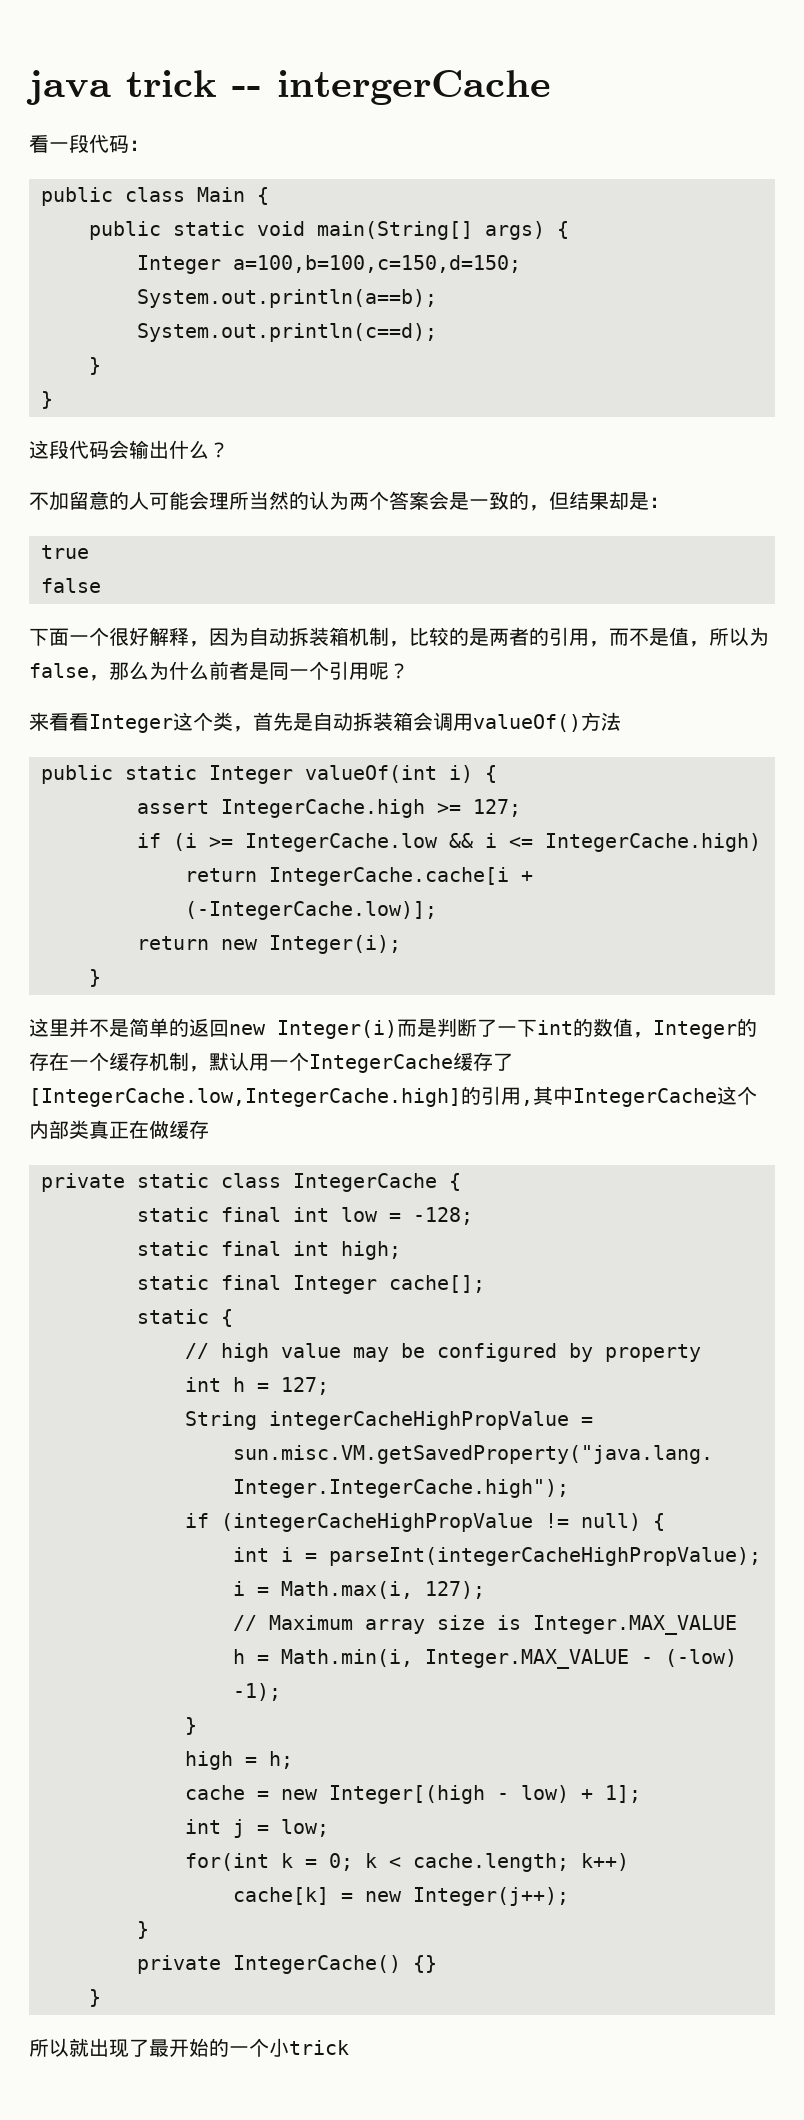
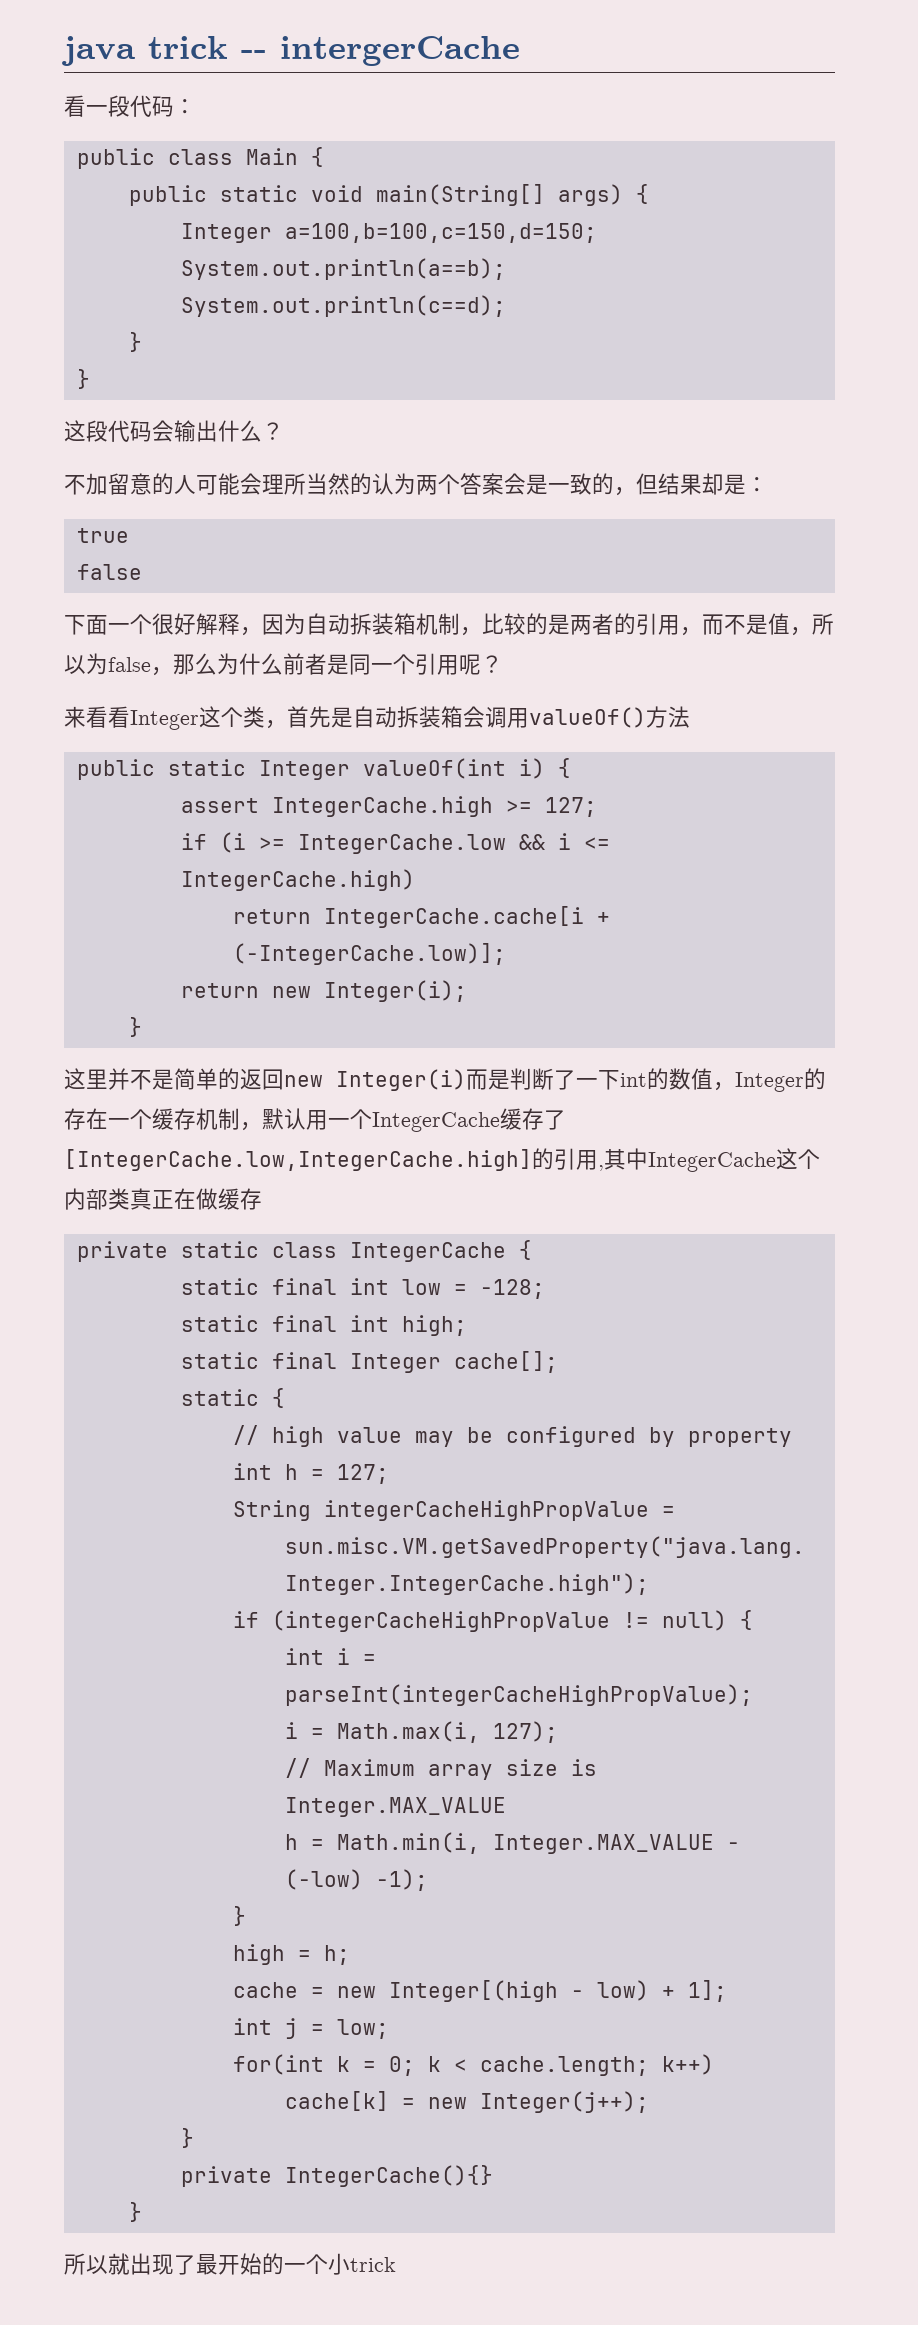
- private IntegerCache() {}
+ private IntegerCache(){}

